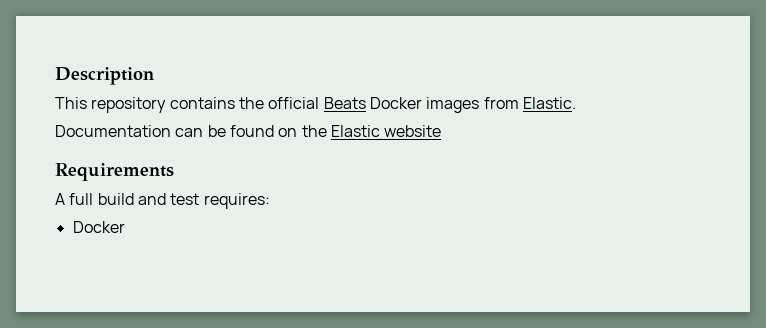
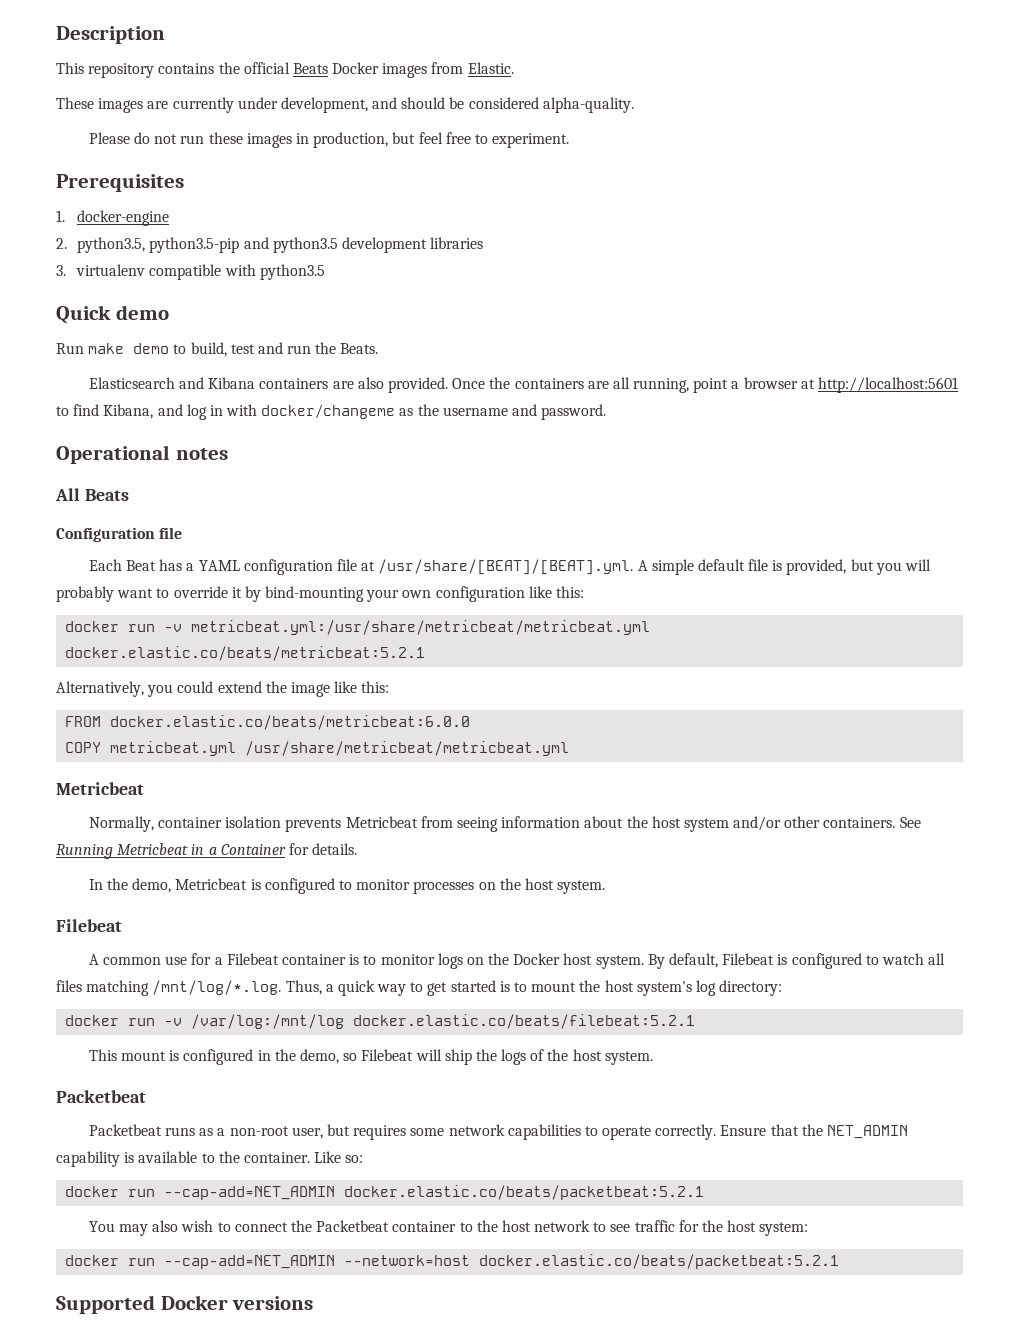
- Documentation can be found on the Elastic website
- Requirements
- A full build and test requires:
- Docker
+ These images are currently under development, and should be considered alpha-quality.
+ Please do not run these images in production, but feel free to experiment.
+ Prerequisites
+ 1. docker-engine
+ 2. python3.5, python3.5-pip and python3.5 development libraries
+ 3. virtualenv compatible with python3.5
+ Quick demo
+ Run make demo to build, test and run the Beats.
+ Elasticsearch and Kibana containers are also provided. Once the containers are all running, point a browser at http://localhost:5601 to find Kibana, and log in with docker/changeme as the username and password.
+ Operational notes
+ All Beats
+ Configuration file
+ Each Beat has a YAML configuration file at /usr/share/[BEAT]/[BEAT].yml. A simple default file is provided, but you will probably want to override it by bind-mounting your own configuration like this:
+ docker run -v metricbeat.yml:/usr/share/metricbeat/metricbeat.yml docker.elastic.co/beats/metricbeat:5.2.1
+ Alternatively, you could extend the image like this:
+ FROM docker.elastic.co/beats/metricbeat:6.0.0
+ COPY metricbeat.yml /usr/share/metricbeat/metricbeat.yml
+ Metricbeat
+ Normally, container isolation prevents Metricbeat from seeing information about the host system and/or other containers. See Running Metricbeat in a Container for details.
+ In the demo, Metricbeat is configured to monitor processes on the host system.
+ Filebeat
+ A common use for a Filebeat container is to monitor logs on the Docker host system. By default, Filebeat is configured to watch all files matching /mnt/log/*.log. Thus, a quick way to get started is to mount the host system's log directory:
+ docker run -v /var/log:/mnt/log docker.elastic.co/beats/filebeat:5.2.1
+ This mount is configured in the demo, so Filebeat will ship the logs of the host system.
+ Packetbeat
+ Packetbeat runs as a non-root user, but requires some network capabilities to operate correctly. Ensure that the NET_ADMIN capability is available to the container. Like so:
+ docker run --cap-add=NET_ADMIN docker.elastic.co/beats/packetbeat:5.2.1
+ You may also wish to connect the Packetbeat container to the host network to see traffic for the host system:
+ docker run --cap-add=NET_ADMIN --network=host docker.elastic.co/beats/packetbeat:5.2.1
+ Supported Docker versions

